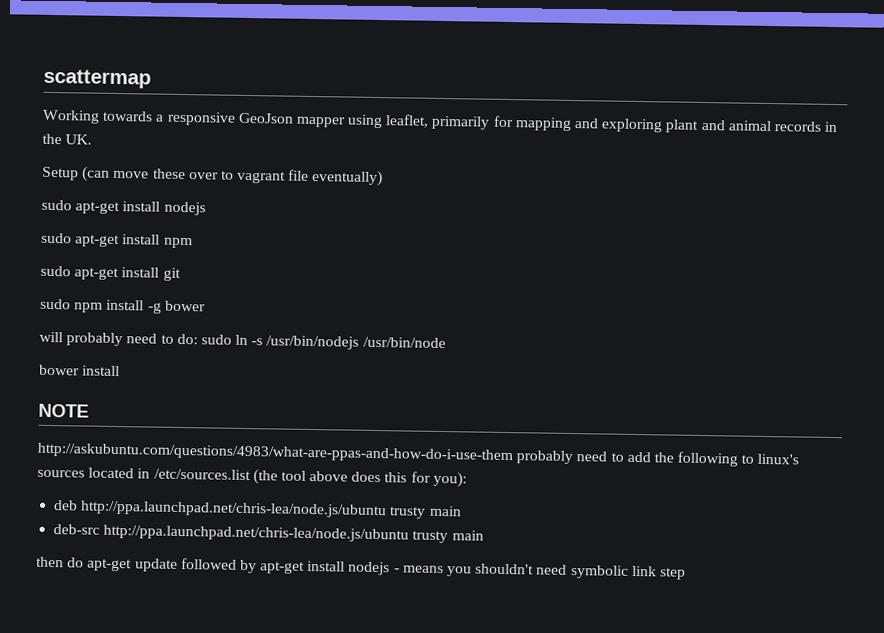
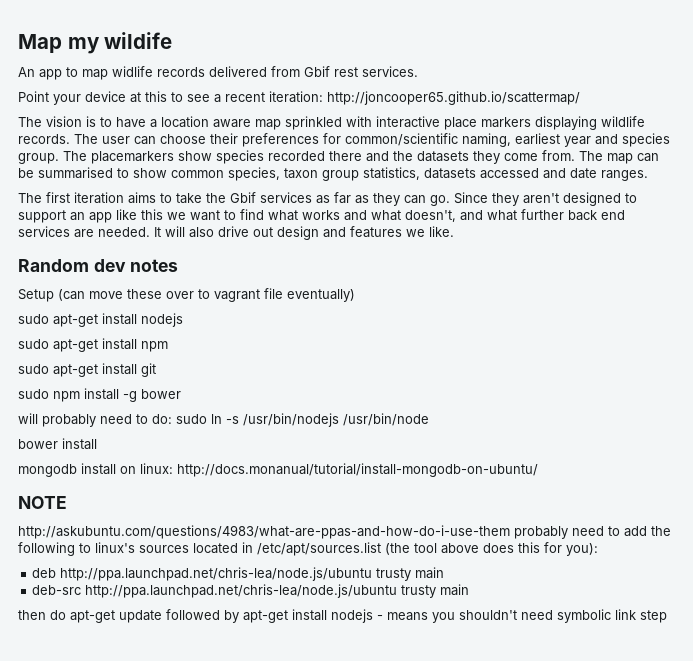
- scattermap
- Working towards a responsive GeoJson mapper using leaflet, primarily for mapping and exploring plant and animal records in the UK.
+ Map my wildife
+ An app to map widlife records delivered from Gbif rest services.
+ Point your device at this to see a recent iteration: http://joncooper65.github.io/scattermap/
+ The vision is to have a location aware map sprinkled with interactive place markers displaying wildlife records. The user can choose their preferences for common/scientific naming, earliest year and species group. The placemarkers show species recorded there and the datasets they come from. The map can be summarised to show common species, taxon group statistics, datasets accessed and date ranges.
+ The first iteration aims to take the Gbif services as far as they can go. Since they aren't designed to support an app like this we want to find what works and what doesn't, and what further back end services are needed. It will also drive out design and features we like.
+ Random dev notes
+ mongodb install on linux: http://docs.monanual/tutorial/install-mongodb-on-ubuntu/
- http://askubuntu.com/questions/4983/what-are-ppas-and-how-do-i-use-them probably need to add the following to linux's sources located in /etc/sources.list (the tool above does this for you):
+ http://askubuntu.com/questions/4983/what-are-ppas-and-how-do-i-use-them probably need to add the following to linux's sources located in /etc/apt/sources.list (the tool above does this for you):

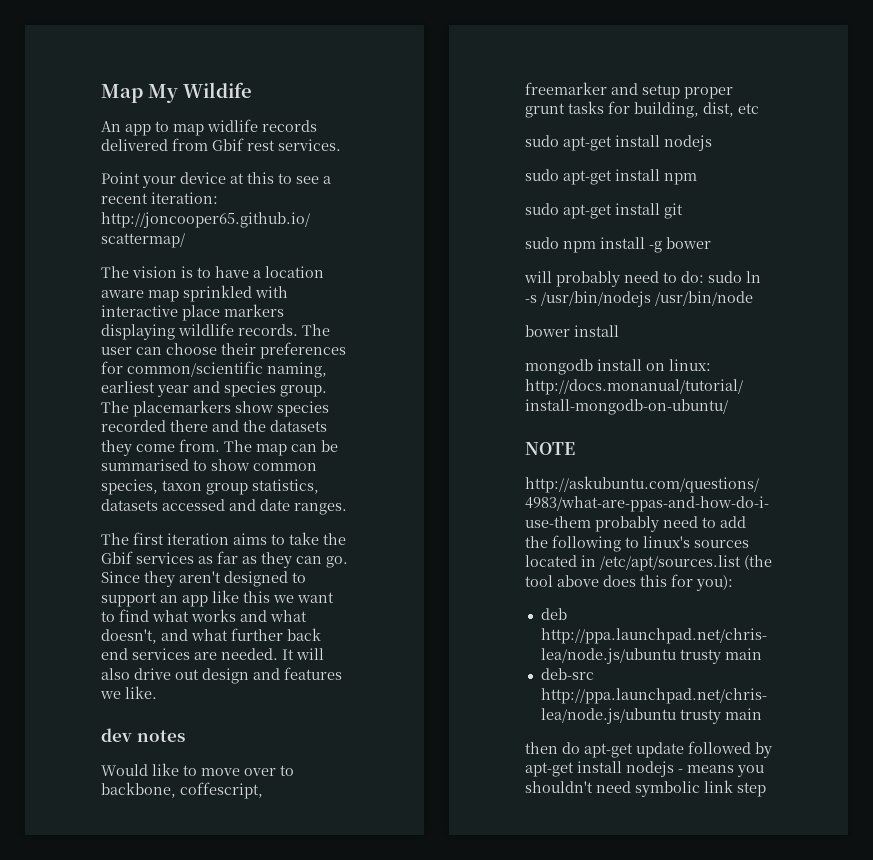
- Map my wildife
+ Map My Wildife
- Random dev notes
+ dev notes
- Setup (can move these over to vagrant file eventually)
+ Would like to move over to backbone, coffescript, freemarker and setup proper grunt tasks for building, dist, etc

